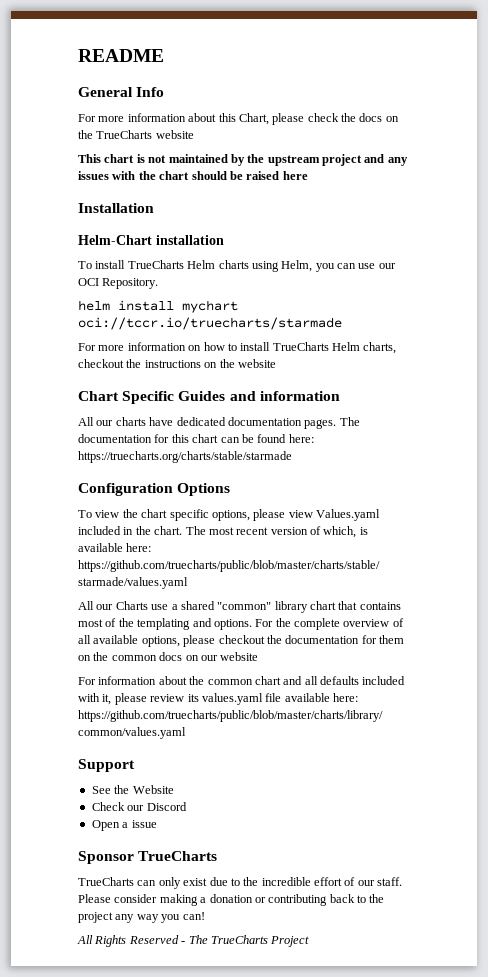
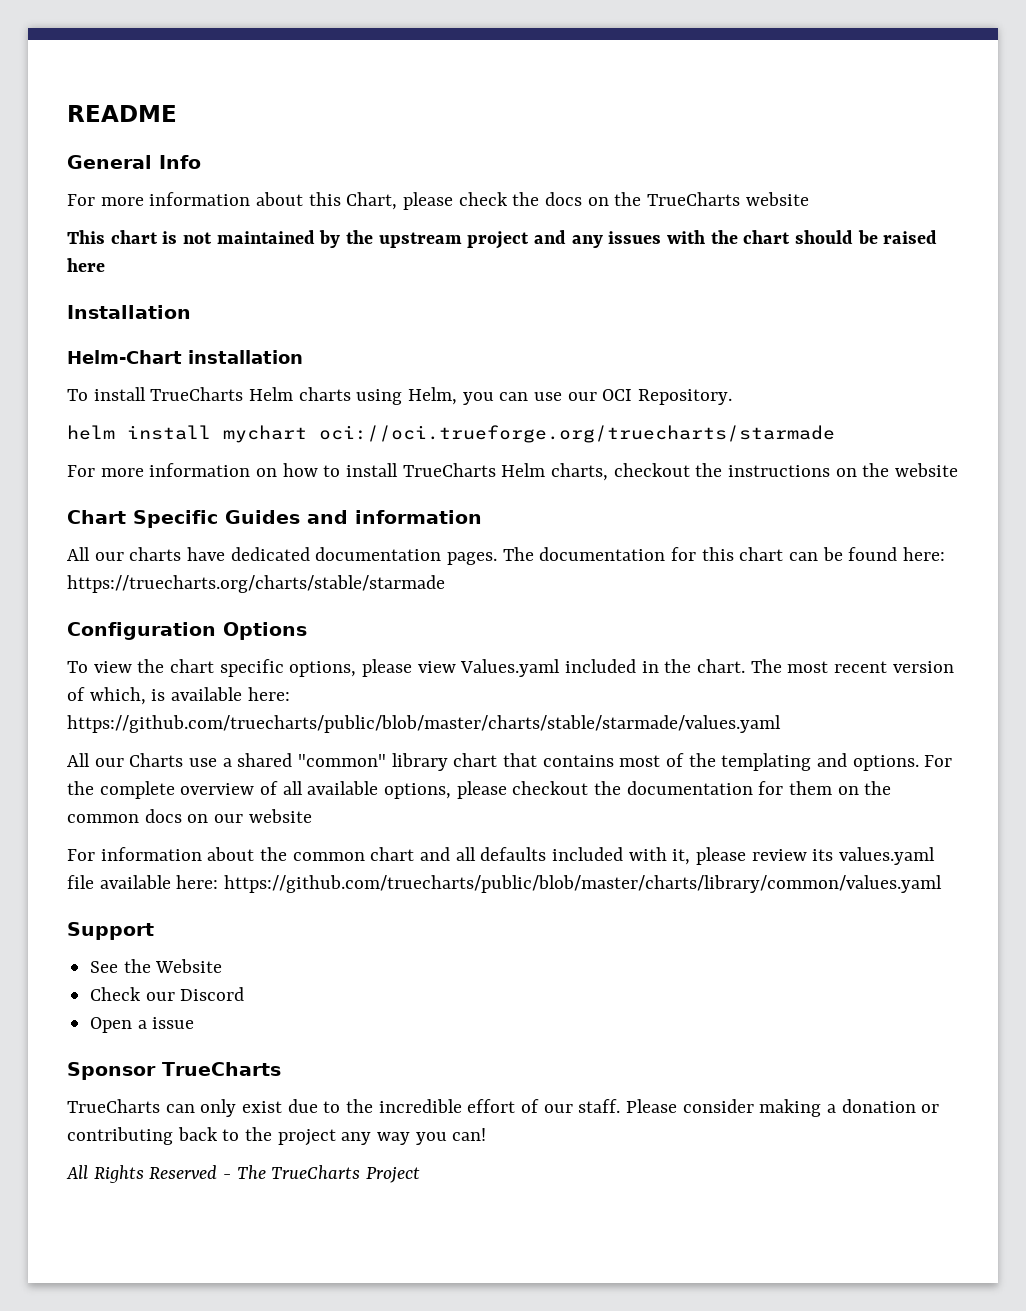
- helm install mychart oci://tccr.io/truecharts/starmade
+ helm install mychart oci://oci.trueforge.org/truecharts/starmade

